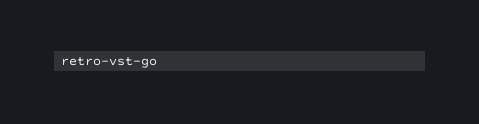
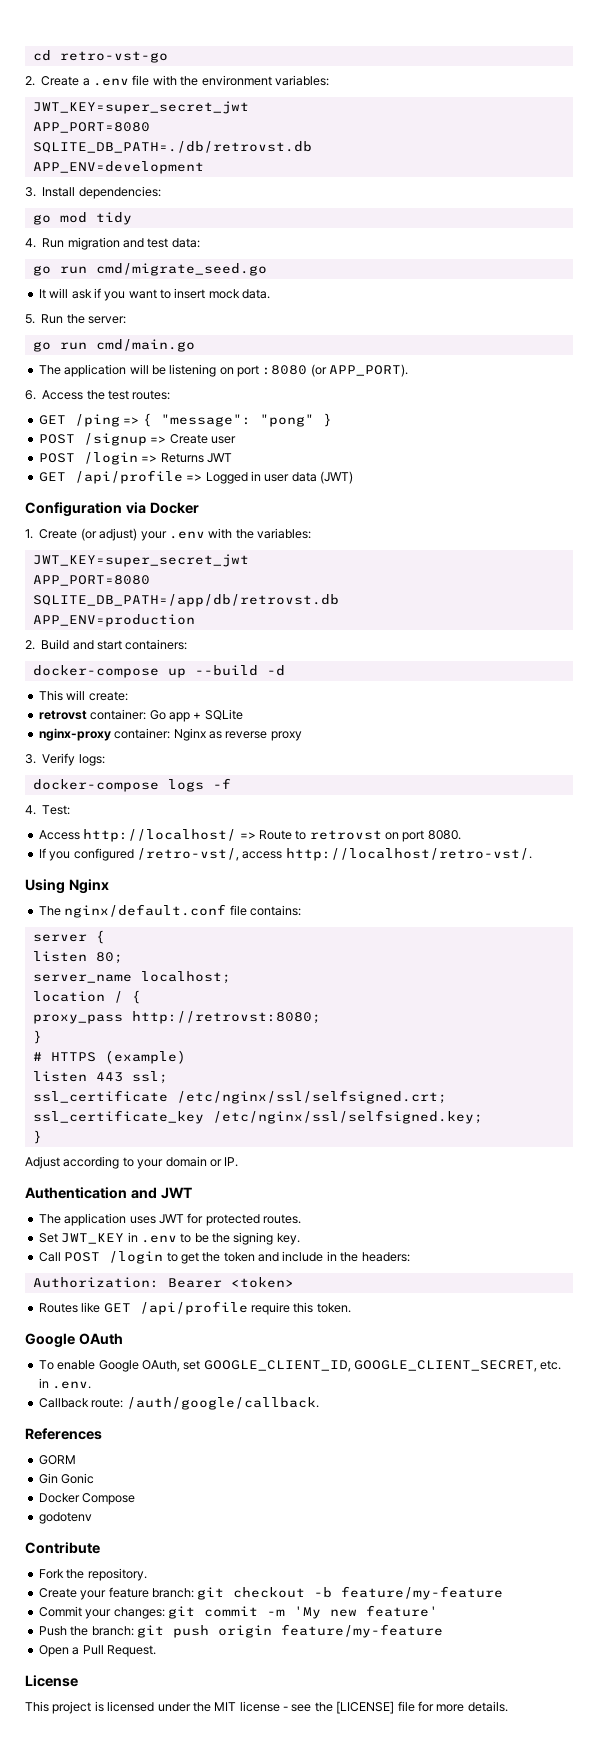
- retro-vst-go
+ cd retro-vst-go
+ 2. Create a .env file with the environment variables:
+ JWT_KEY=super_secret_jwt
+ APP_PORT=8080
+ SQLITE_DB_PATH=./db/retrovst.db
+ APP_ENV=development
+ 3. Install dependencies:
+ go mod tidy
+ 4. Run migration and test data:
+ go run cmd/migrate_seed.go
+ It will ask if you want to insert mock data.
+ 5. Run the server:
+ go run cmd/main.go
+ The application will be listening on port :8080 (or APP_PORT).
+ 6. Access the test routes:
+ GET /ping => { "message": "pong" }
+ POST /signup => Create user
+ POST /login => Returns JWT
+ GET /api/profile => Logged in user data (JWT)
+ Configuration via Docker
+ 1. Create (or adjust) your .env with the variables:
+ JWT_KEY=super_secret_jwt
+ APP_PORT=8080
+ SQLITE_DB_PATH=/app/db/retrovst.db
+ APP_ENV=production
+ 2. Build and start containers:
+ docker-compose up --build -d
+ This will create:
+ retrovst container: Go app + SQLite
+ nginx-proxy container: Nginx as reverse proxy
+ 3. Verify logs:
+ docker-compose logs -f
+ 4. Test:
+ Access http://localhost/ => Route to retrovst on port 8080.
+ If you configured /retro-vst/, access http://localhost/retro-vst/.
+ Using Nginx
+ The nginx/default.conf file contains:
+ server {
+ listen 80;
+ server_name localhost;
+ location / {
+ proxy_pass http://retrovst:8080;
+ }
+ # HTTPS (example)
+ listen 443 ssl;
+ ssl_certificate /etc/nginx/ssl/selfsigned.crt; ssl_certificate_key /etc/nginx/ssl/selfsigned.key;
+ }
+ Adjust according to your domain or IP.
+ Authentication and JWT
+ The application uses JWT for protected routes.
+ Set JWT_KEY in .env to be the signing key.
+ Call POST /login to get the token and include in the headers:
+ Authorization: Bearer <token>
+ Routes like GET /api/profile require this token.
+ Google OAuth
+ To enable Google OAuth, set GOOGLE_CLIENT_ID, GOOGLE_CLIENT_SECRET, etc. in .env.
+ Callback route: /auth/google/callback.
+ References
+ GORM
+ Gin Gonic
+ Docker Compose
+ godotenv
+ Contribute
+ Fork the repository.
+ Create your feature branch: git checkout -b feature/my-feature
+ Commit your changes: git commit -m 'My new feature'
+ Push the branch: git push origin feature/my-feature
+ Open a Pull Request.
+ License
+ This project is licensed under the MIT license - see the [LICENSE] file for more details.

